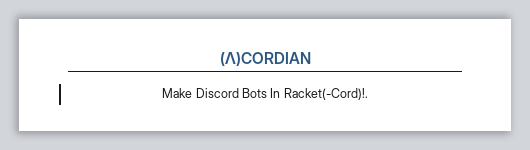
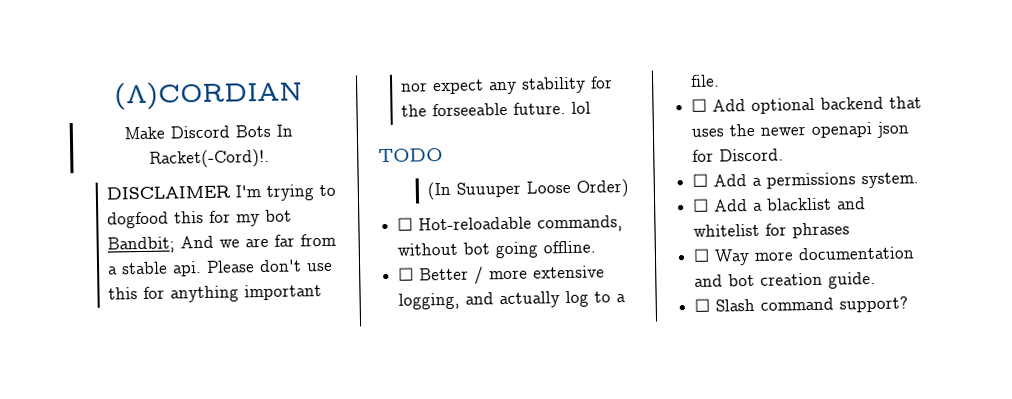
+ DISCLAIMER I'm trying to dogfood this for my bot Bandbit; And we are far from a stable api. Please don't use this for anything important nor expect any stability for the forseeable future. lol
+ TODO
+ (In Suuuper Loose Order)
+ ☐ Hot-reloadable commands, without bot going offline.
+ ☐ Better / more extensive logging, and actually log to a file.
+ ☐ Add optional backend that uses the newer openapi json for Discord.
+ ☐ Add a permissions system.
+ ☐ Add a blacklist and whitelist for phrases
+ ☐ Way more documentation and bot creation guide.
+ ☐ Slash command support?

